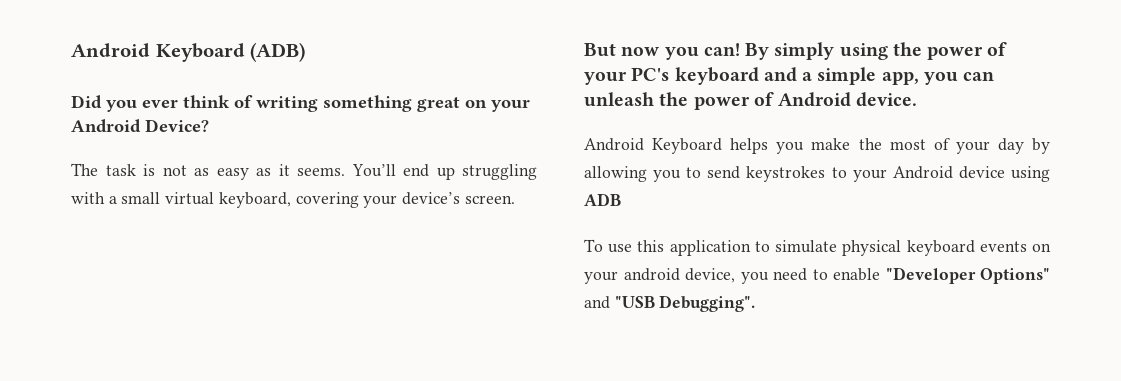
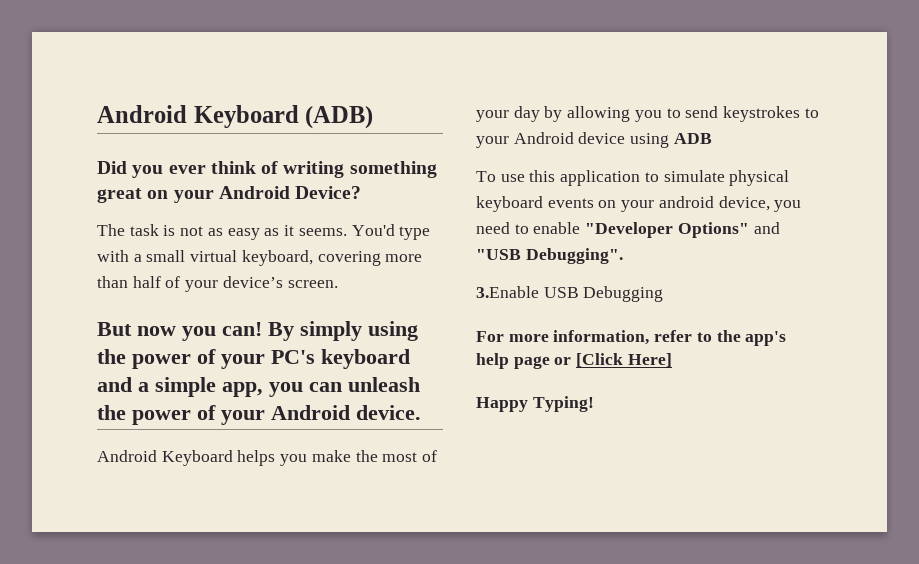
- You’ll end up struggling with a small virtual keyboard, covering your device’s screen.
+ You'd type with a small virtual keyboard, covering more than half of your device’s screen.
- By simply using the power of your PC's keyboard and a simple app, you can unleash the power of Android device.
+ By simply using the power of your PC's keyboard and a simple app, you can unleash the power of your Android device.
+ 3.Enable USB Debugging
+ For more information, refer to the app's help page or [Click Here]
+ Happy Typing!

